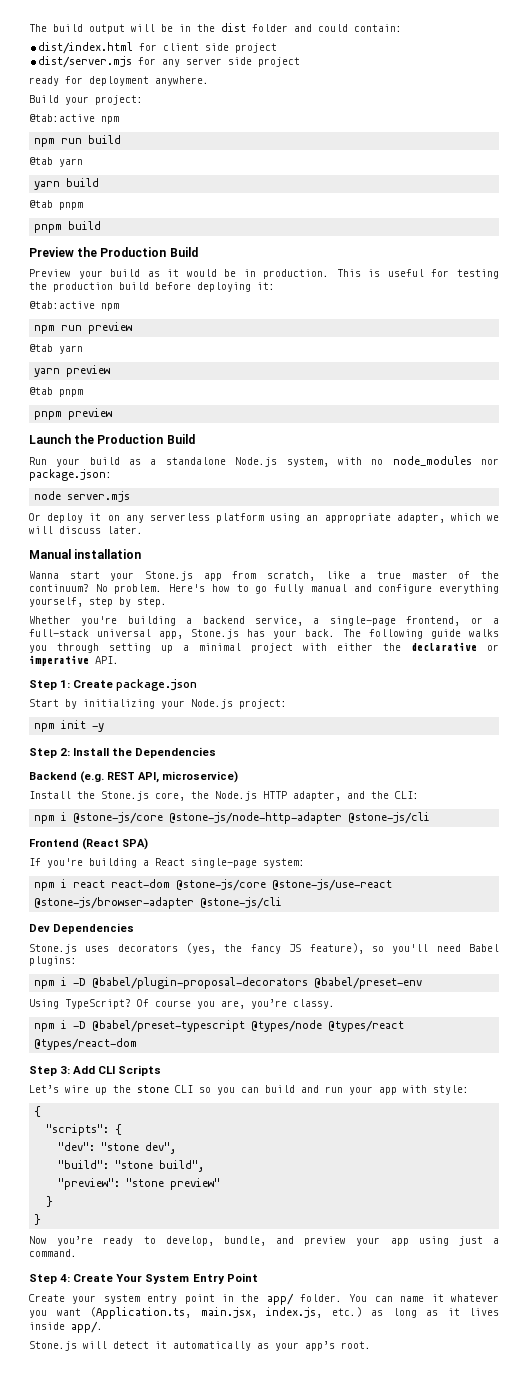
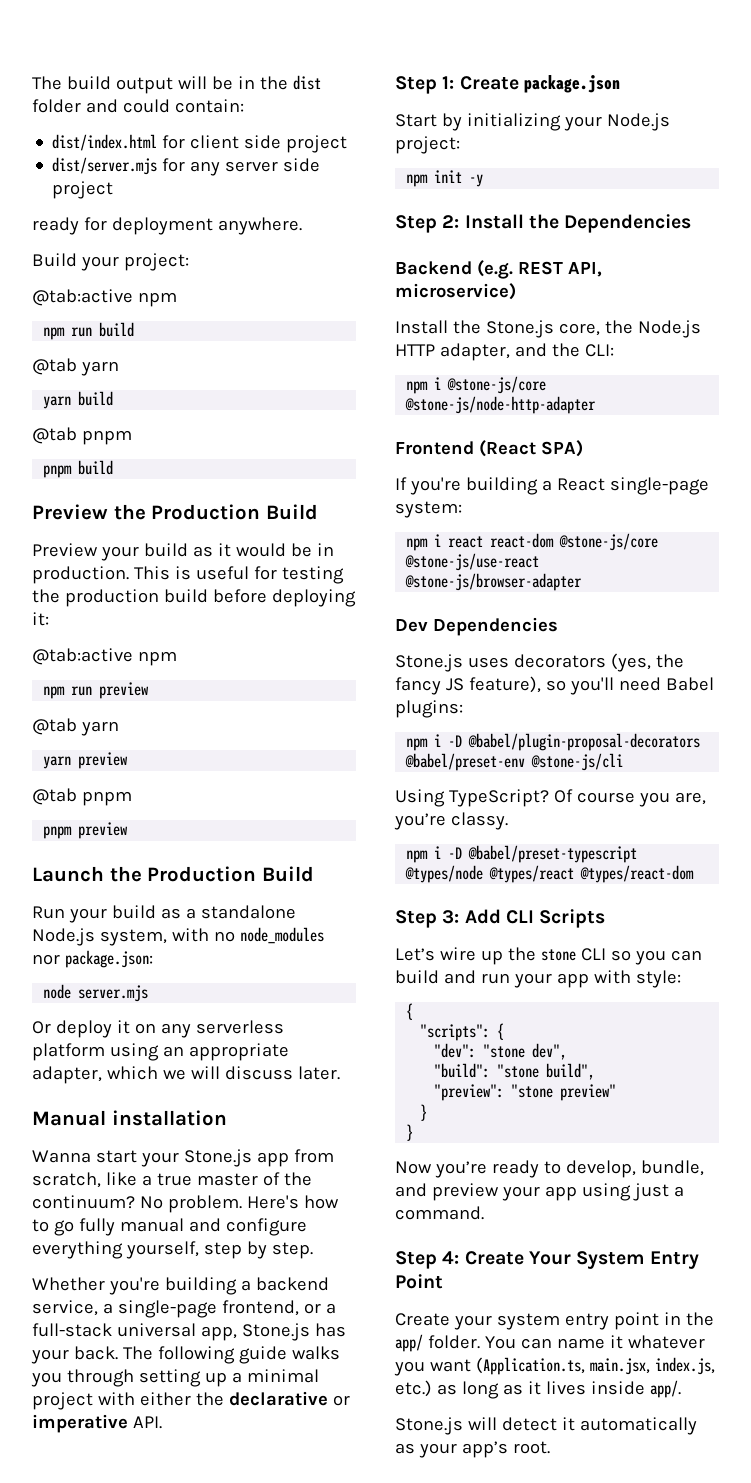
- npm i @stone-js/core @stone-js/node-http-adapter @stone-js/cli
+ npm i @stone-js/core @stone-js/node-http-adapter
- npm i react react-dom @stone-js/core @stone-js/use-react @stone-js/browser-adapter @stone-js/cli
+ npm i react react-dom @stone-js/core @stone-js/use-react @stone-js/browser-adapter
- npm i -D @babel/plugin-proposal-decorators @babel/preset-env
+ npm i -D @babel/plugin-proposal-decorators @babel/preset-env @stone-js/cli

